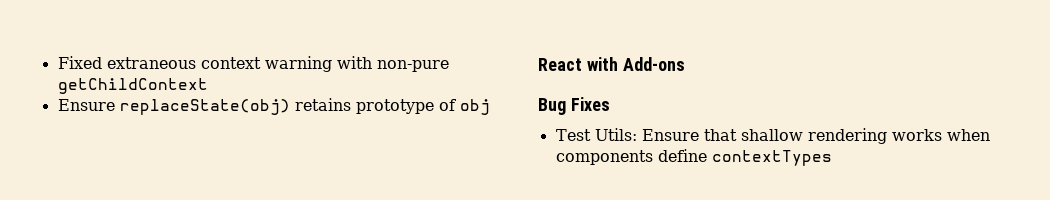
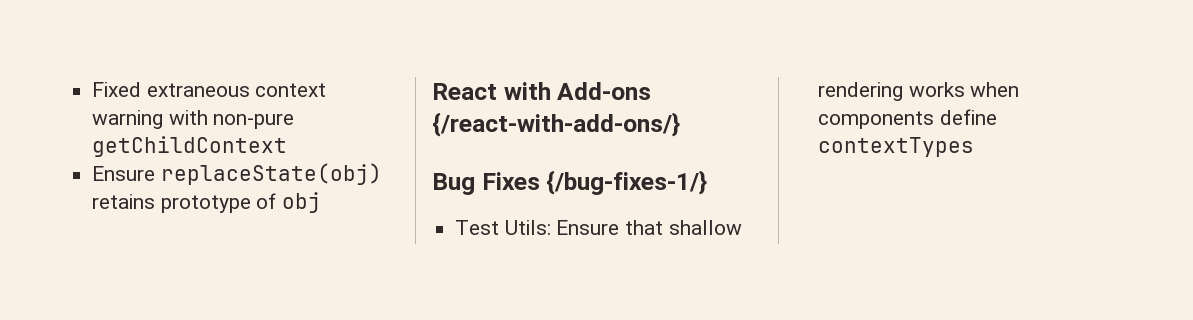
- React with Add-ons
+ React with Add-ons {/react-with-add-ons/}
- Bug Fixes
+ Bug Fixes {/bug-fixes-1/}

